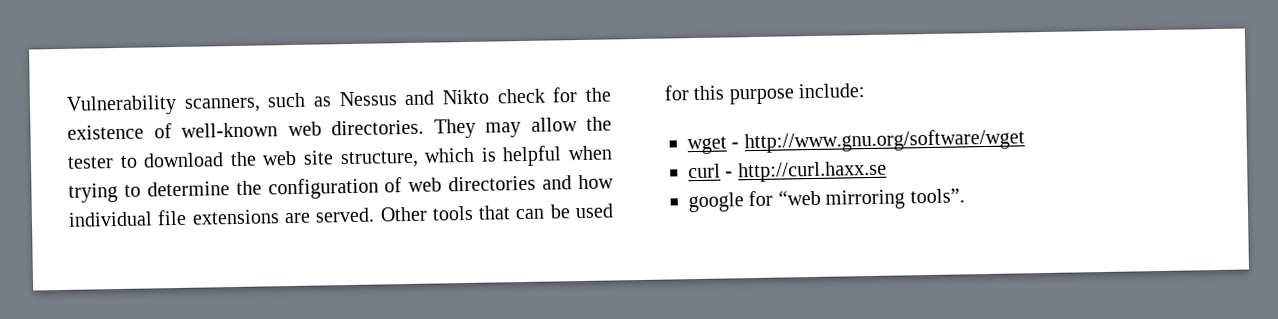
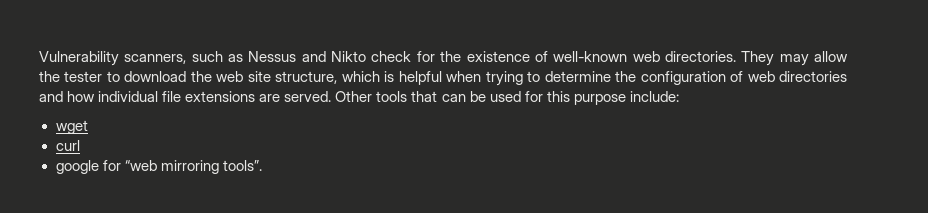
- wget - http://www.gnu.org/software/wget
+ wget
- curl - http://curl.haxx.se
+ curl

